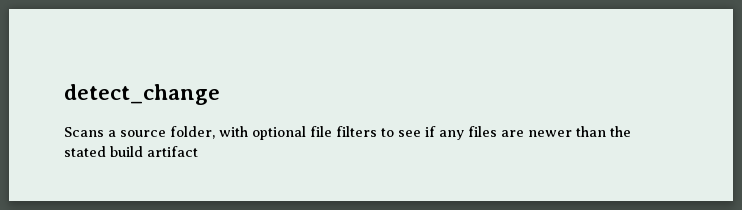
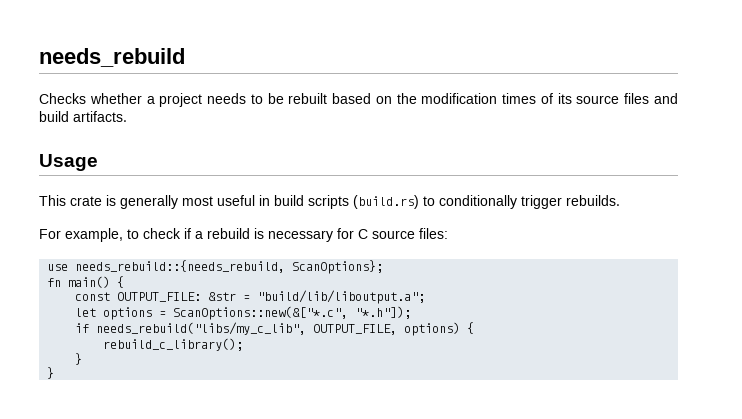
- detect_change
- Scans a source folder, with optional file filters to see if any files are newer than the stated build artifact
+ needs_rebuild
+ Checks whether a project needs to be rebuilt based on the modification times of its source files and build artifacts.
+ Usage
+ This crate is generally most useful in build scripts (build.rs) to conditionally trigger rebuilds.
+ For example, to check if a rebuild is necessary for C source files:
+ use needs_rebuild::{needs_rebuild, ScanOptions};
+ fn main() {
+ const OUTPUT_FILE: &str = "build/lib/liboutput.a";
+ let options = ScanOptions::new(&["*.c", "*.h"]);
+ if needs_rebuild("libs/my_c_lib", OUTPUT_FILE, options) {
+ rebuild_c_library();
+ }
+ }

